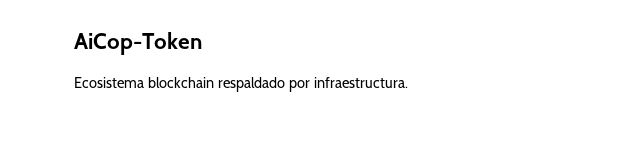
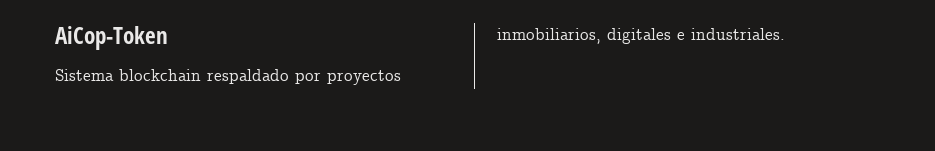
- Ecosistema blockchain respaldado por infraestructura.
+ Sistema blockchain respaldado por proyectos inmobiliarios, digitales e industriales.

